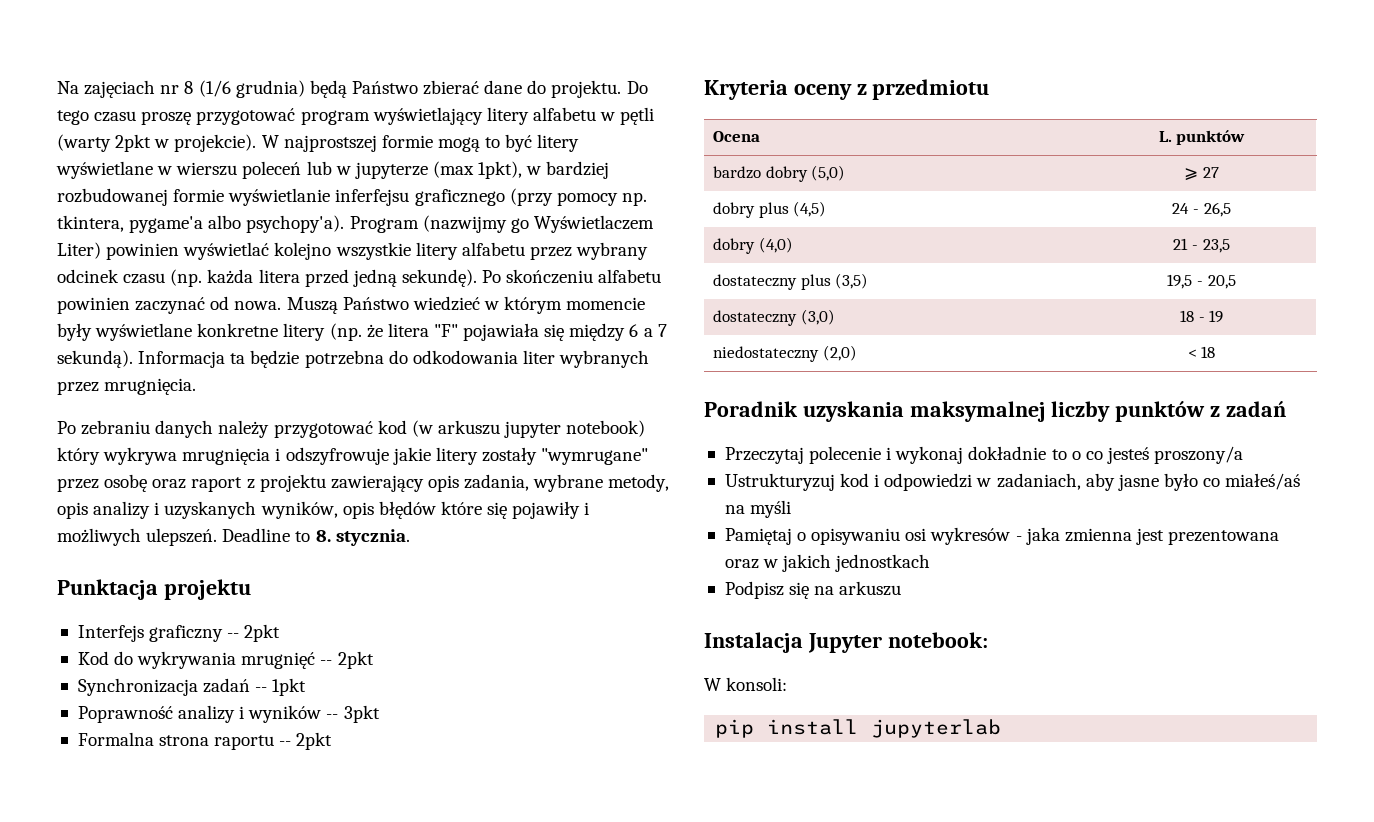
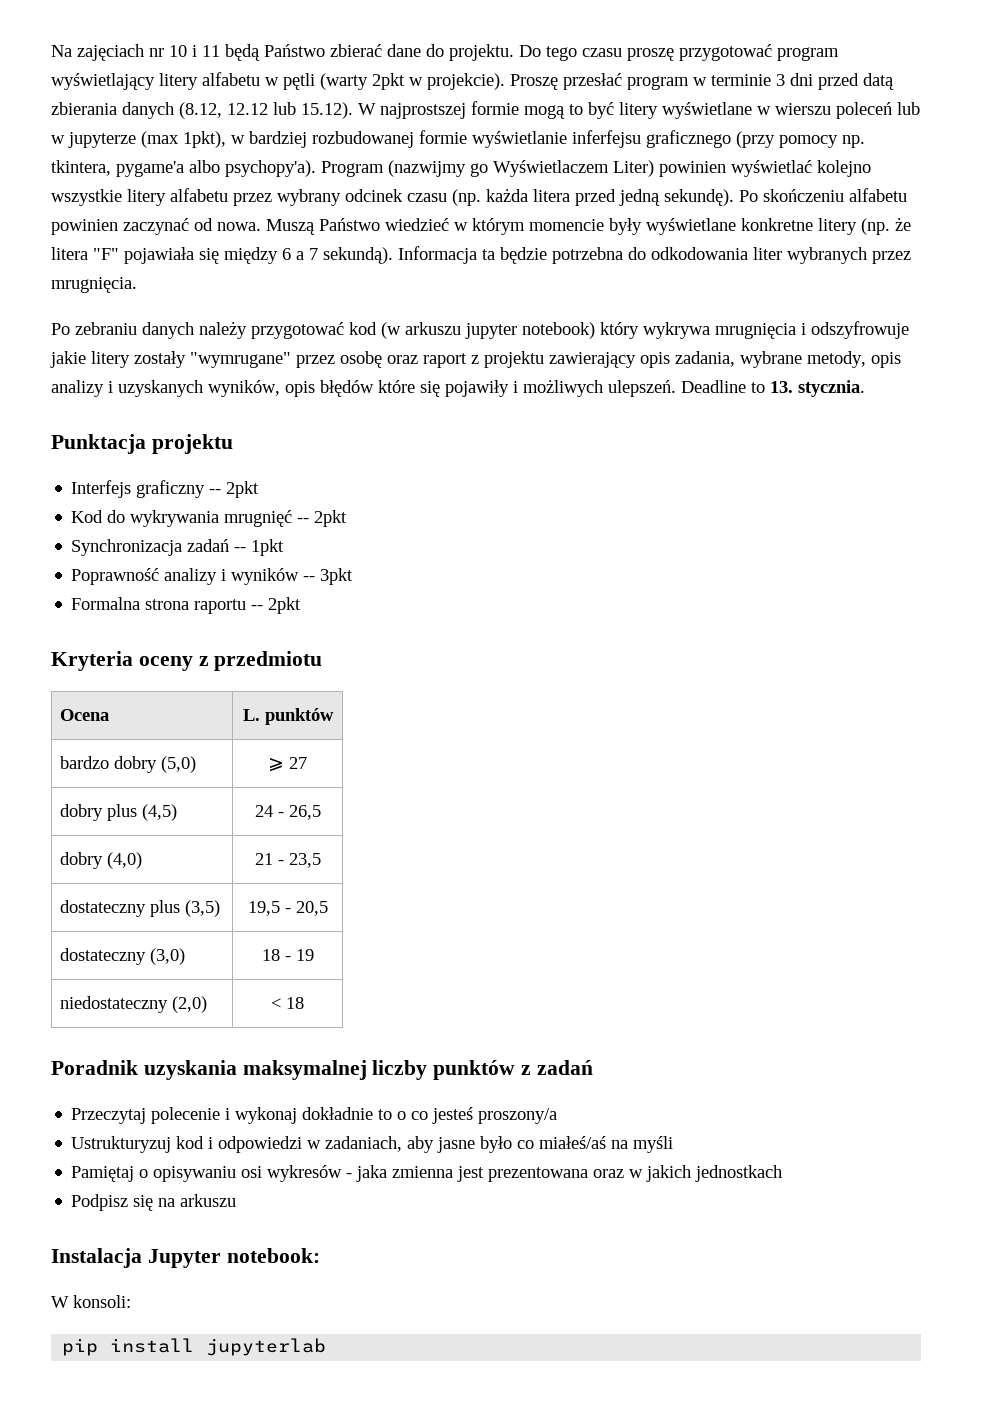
- Na zajęciach nr 8 (1/6 grudnia) będą Państwo zbierać dane do projektu.
+ Na zajęciach nr 10 i 11 będą Państwo zbierać dane do projektu.
- W najprostszej formie mogą to być litery wyświetlane w wierszu poleceń lub w jupyterze (max 1pkt), w bardziej rozbudowanej formie wyświetlanie inferfejsu graficznego (przy pomocy np. tkintera, pygame'a albo psychopy'a).
+ Proszę przesłać program w terminie 3 dni przed datą zbierania danych (8.12, 12.12 lub 15.12). W najprostszej formie mogą to być litery wyświetlane w wierszu poleceń lub w jupyterze (max 1pkt), w bardziej rozbudowanej formie wyświetlanie inferfejsu graficznego (przy pomocy np. tkintera, pygame'a albo psychopy'a).
- Deadline to 8. stycznia.
+ Deadline to 13. stycznia.

